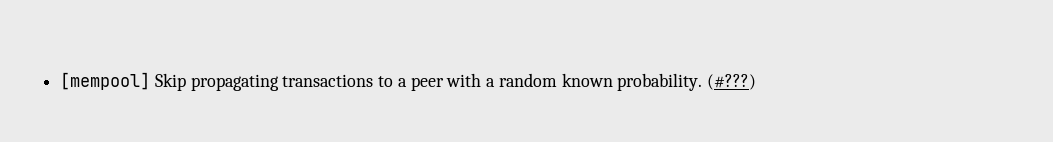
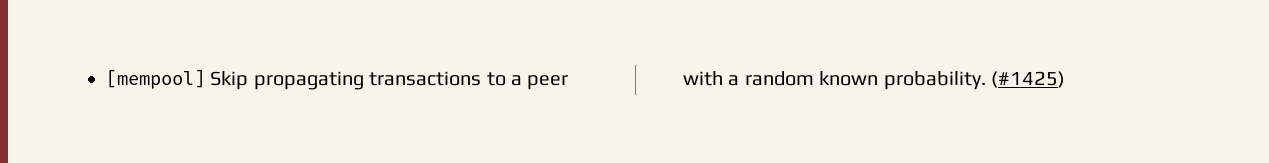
- (#???)
+ (#1425)

